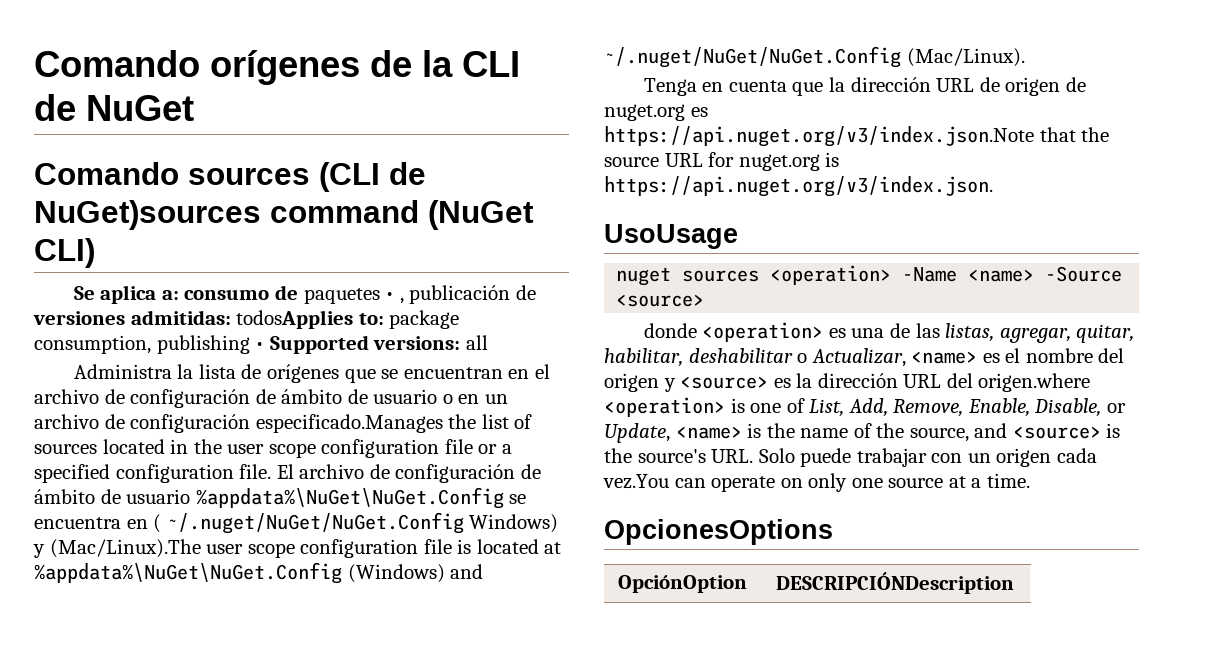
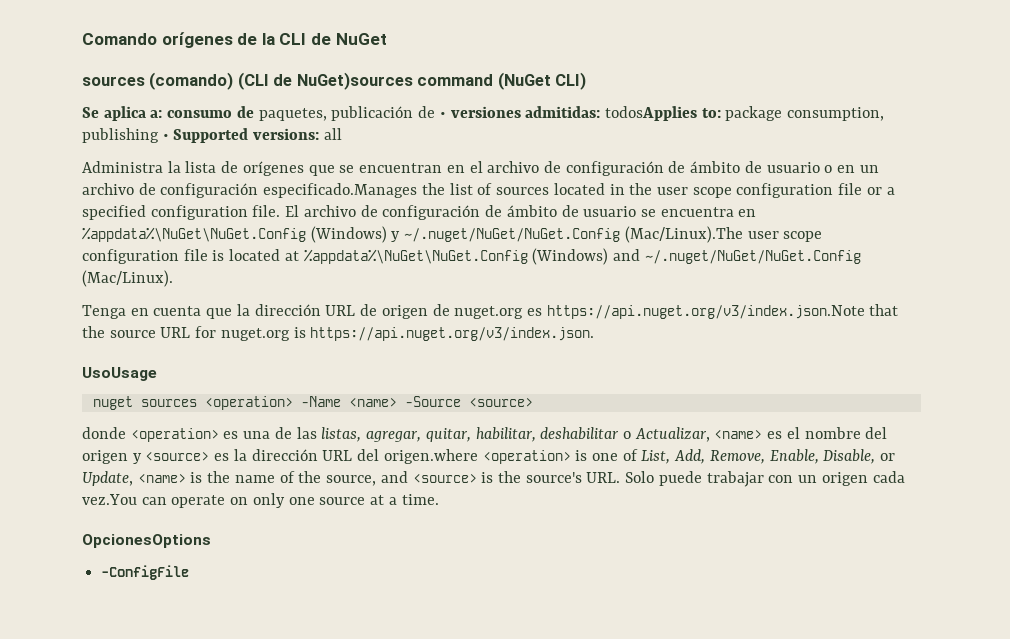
- Comando sources (CLI de NuGet)sources command (NuGet CLI)
+ sources (comando) (CLI de NuGet)sources command (NuGet CLI)
- Se aplica a: consumo de paquetes • , publicación de versiones admitidas: todosApplies to: package consumption, publishing • Supported versions: all
+ Se aplica a: consumo de paquetes, publicación de • versiones admitidas: todosApplies to: package consumption, publishing • Supported versions: all
- El archivo de configuración de ámbito de usuario %appdata%\NuGet\NuGet.Config se encuentra en ( ~/.nuget/NuGet/NuGet.Config Windows) y (Mac/Linux).The user scope configuration file is located at %appdata%\NuGet\NuGet.Config (Windows) and ~/.nuget/NuGet/NuGet.Config (Mac/Linux).
+ El archivo de configuración de ámbito de usuario se encuentra en %appdata%\NuGet\NuGet.Config (Windows) y ~/.nuget/NuGet/NuGet.Config (Mac/Linux).The user scope configuration file is located at %appdata%\NuGet\NuGet.Config (Windows) and ~/.nuget/NuGet/NuGet.Config (Mac/Linux).
- OpciónOption | DESCRIPCIÓNDescription
+ -ConfigFile

